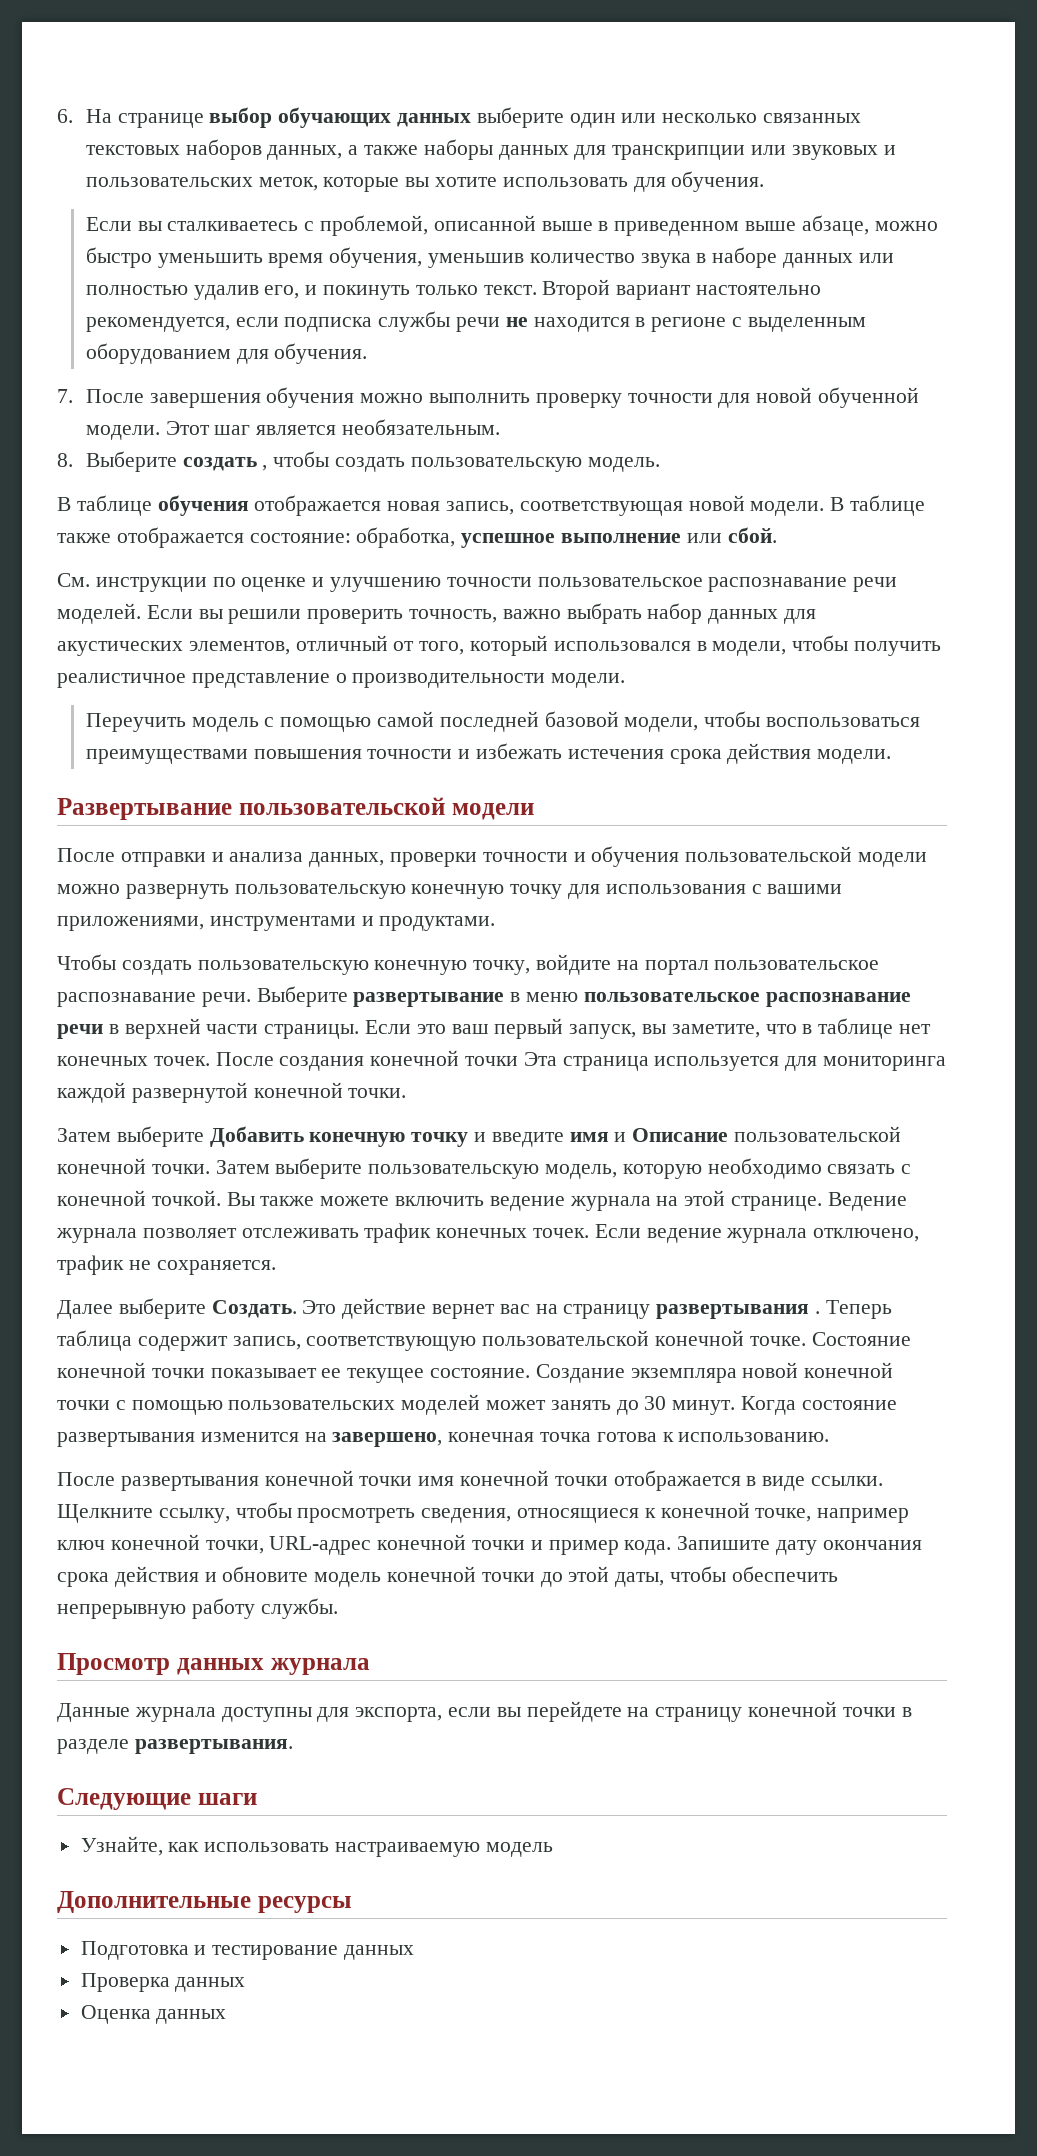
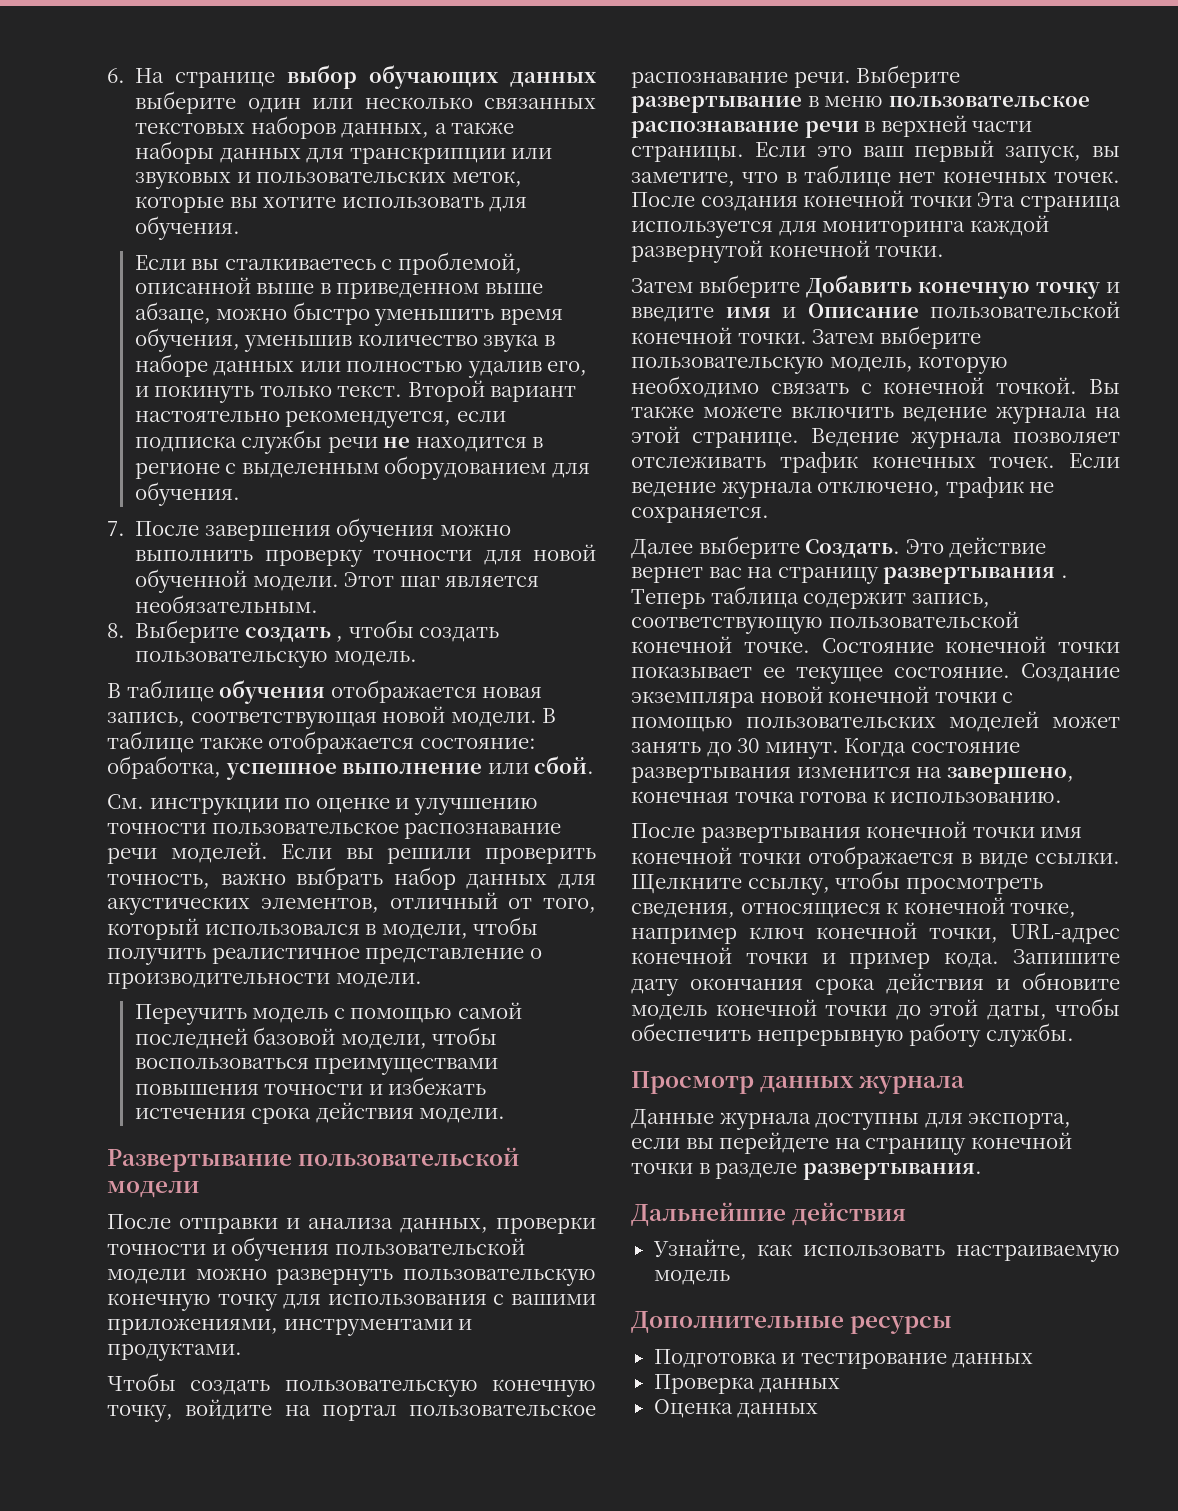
- Следующие шаги
+ Дальнейшие действия

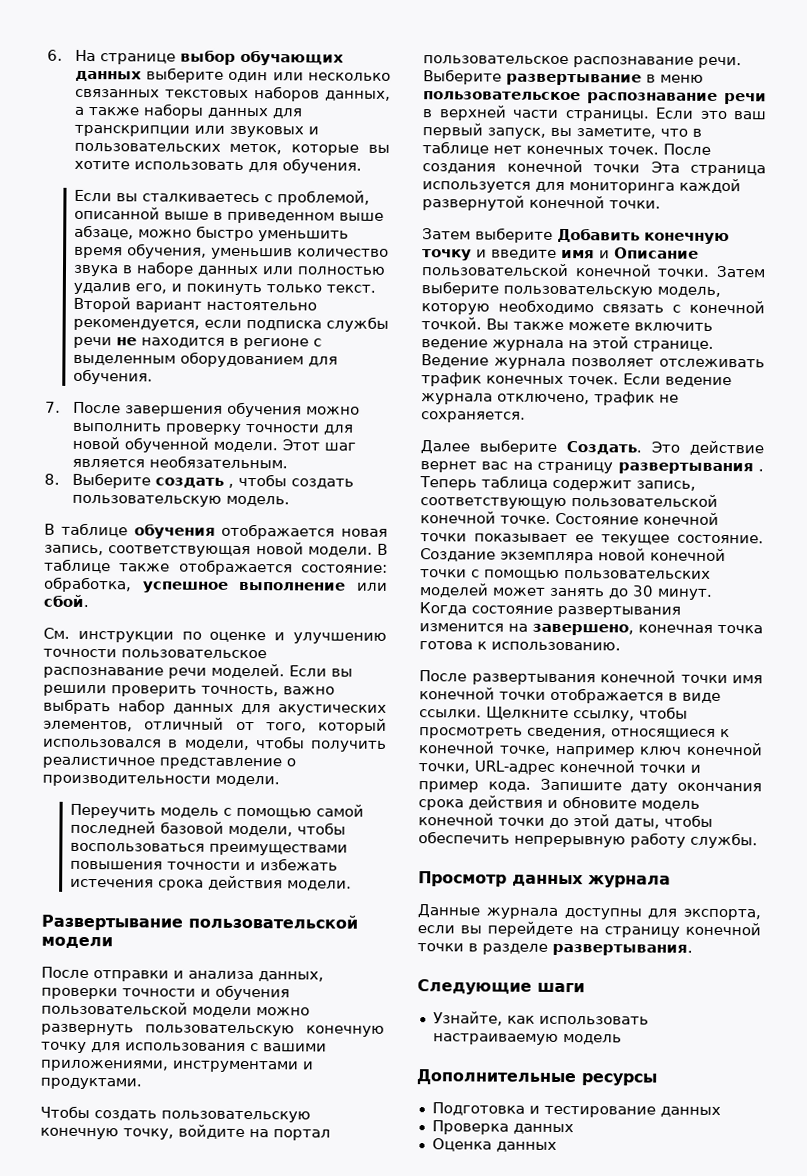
- Дальнейшие действия
+ Следующие шаги

